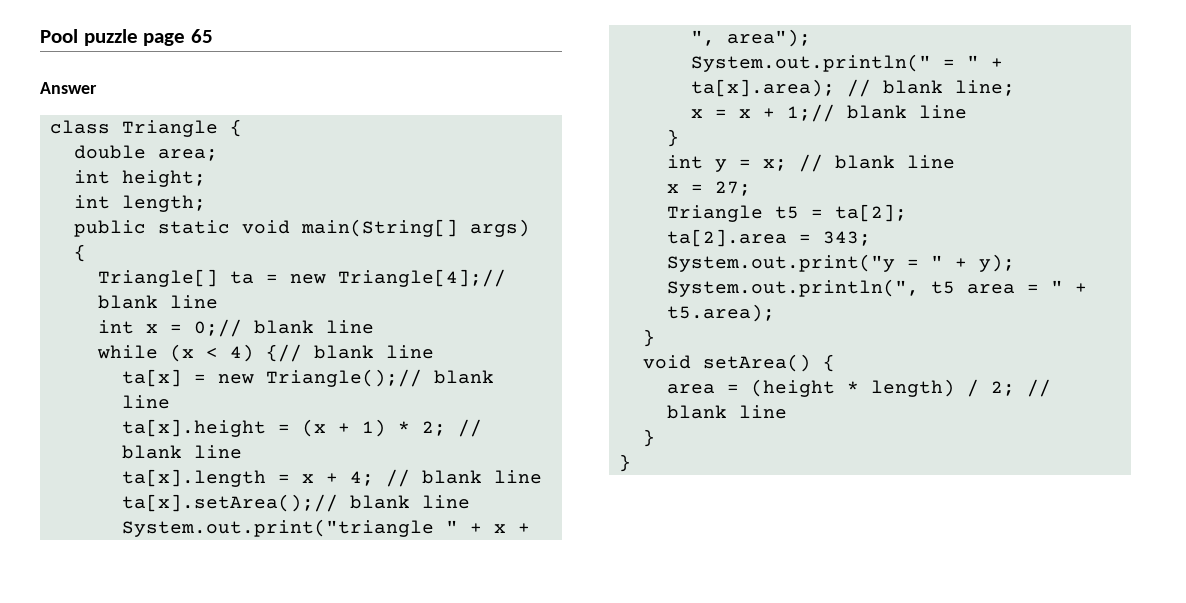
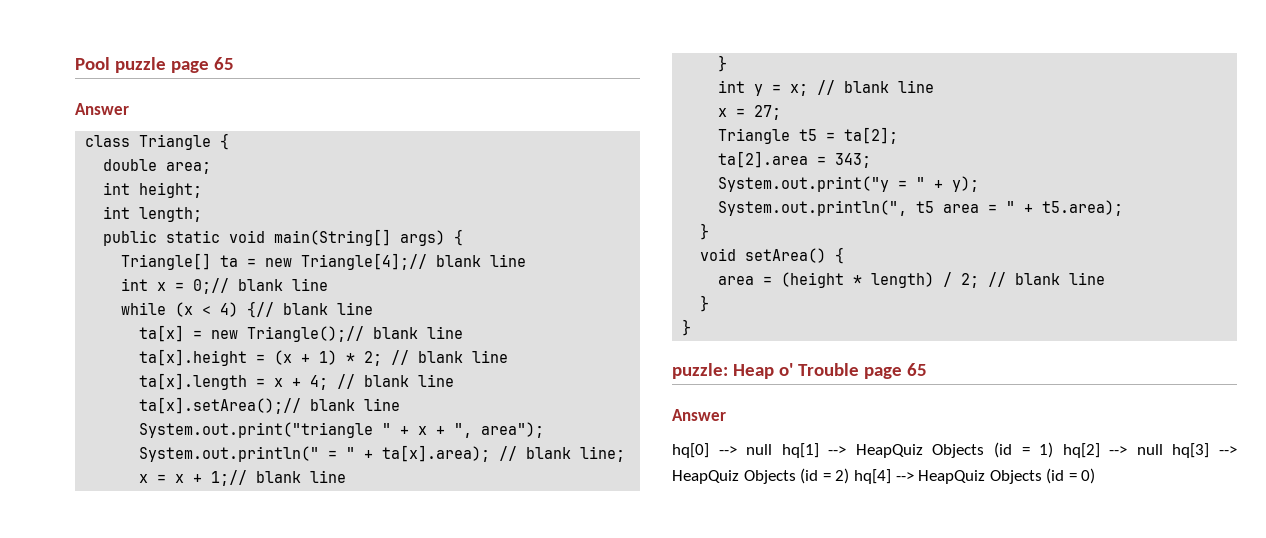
+ puzzle: Heap o' Trouble page 65
+ Answer
+ hq[0] --> null hq[1] --> HeapQuiz Objects (id = 1) hq[2] --> null hq[3] --> HeapQuiz Objects (id = 2) hq[4] --> HeapQuiz Objects (id = 0)

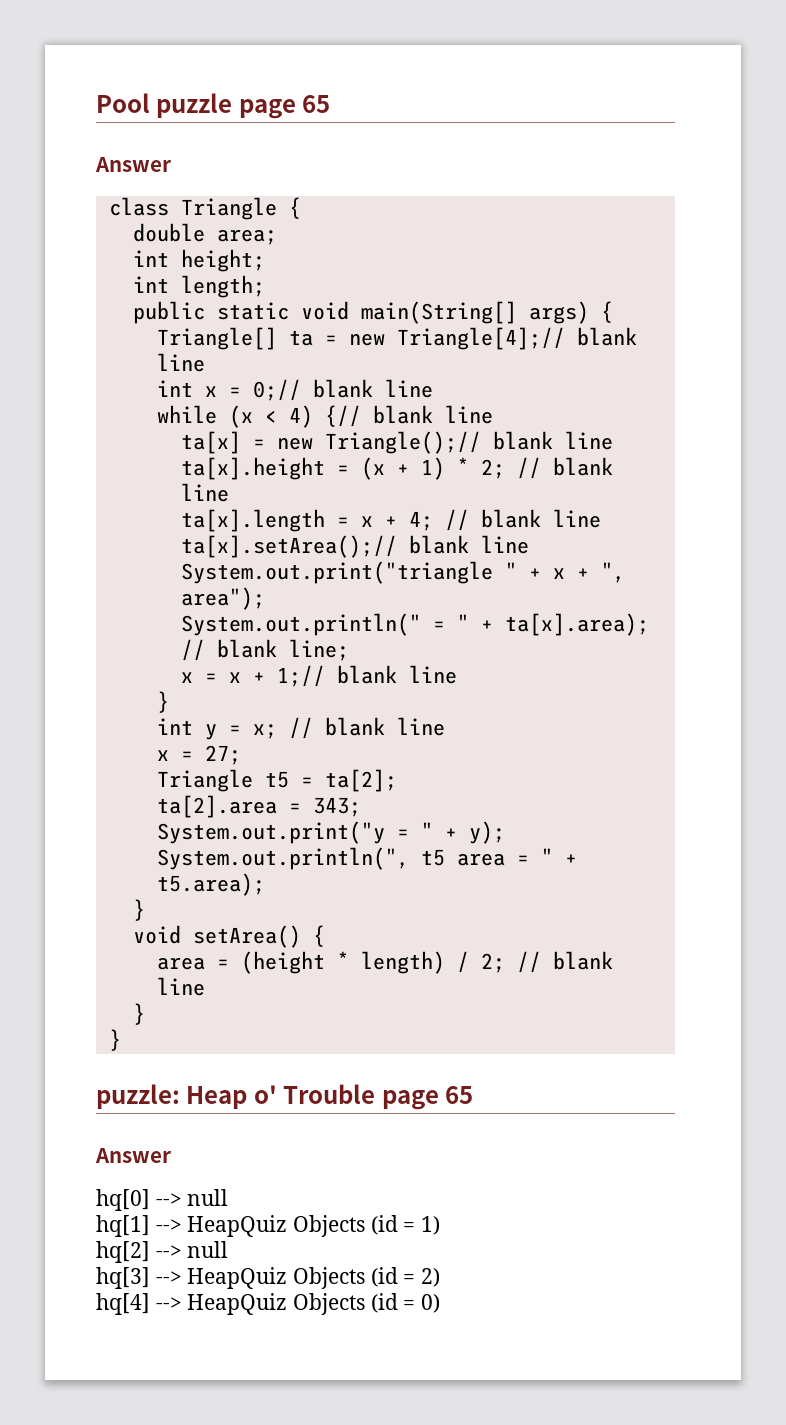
- hq[0] --> null hq[1] --> HeapQuiz Objects (id = 1) hq[2] --> null hq[3] --> HeapQuiz Objects (id = 2) hq[4] --> HeapQuiz Objects (id = 0)
+ hq[0] --> null
+ hq[1] --> HeapQuiz Objects (id = 1)
+ hq[2] --> null
+ hq[3] --> HeapQuiz Objects (id = 2)
+ hq[4] --> HeapQuiz Objects (id = 0)

